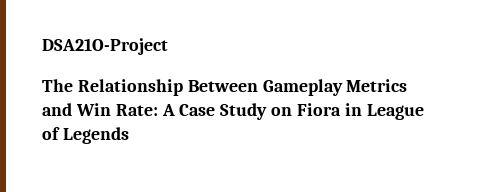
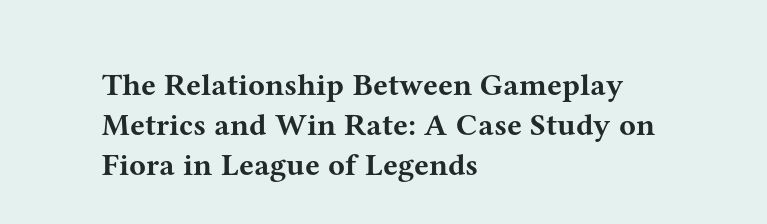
- DSA21O-Project

